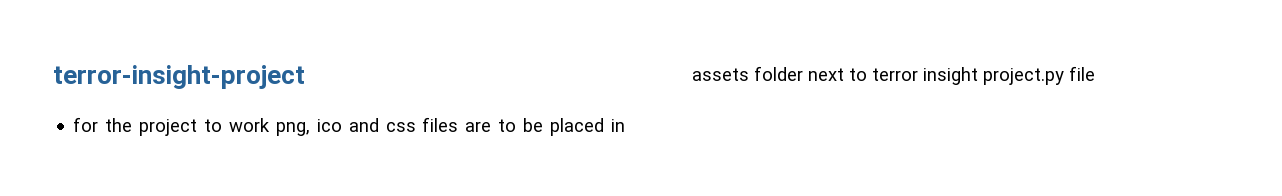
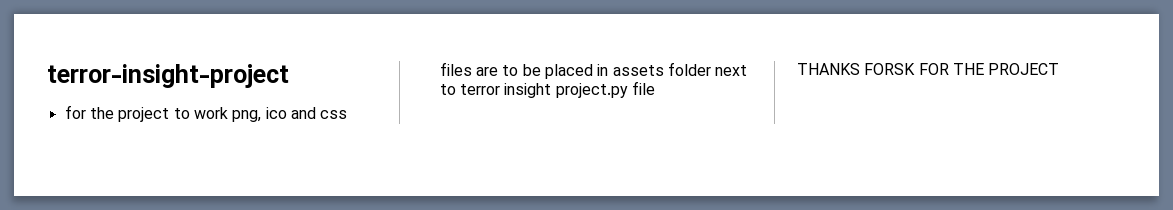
+ THANKS FORSK FOR THE PROJECT

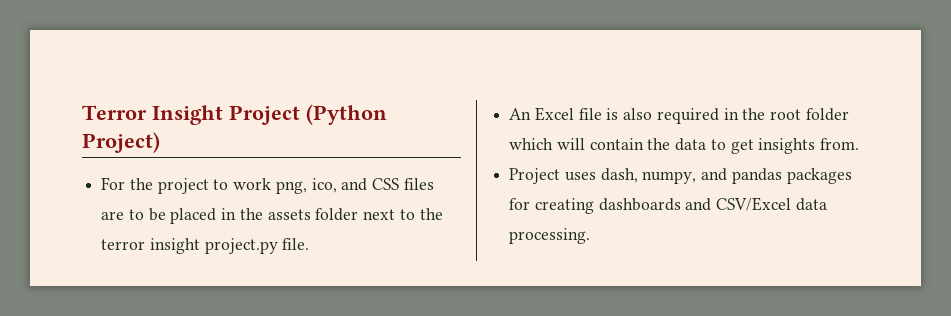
- terror-insight-project
- for the project to work png, ico and css files are to be placed in assets folder next to terror insight project.py file
- THANKS FORSK FOR THE PROJECT
+ Terror Insight Project (Python Project)
+ For the project to work png, ico, and CSS files are to be placed in the assets folder next to the terror insight project.py file.
+ An Excel file is also required in the root folder which will contain the data to get insights from.
+ Project uses dash, numpy, and pandas packages for creating dashboards and CSV/Excel data processing.

